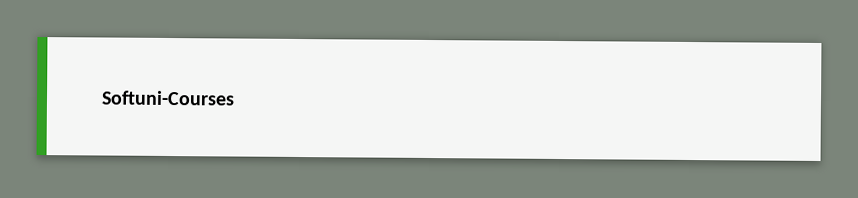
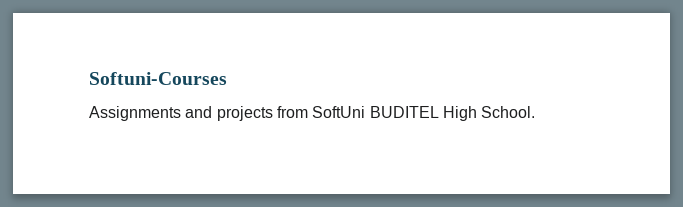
+ Assignments and projects from SoftUni BUDITEL High School.

